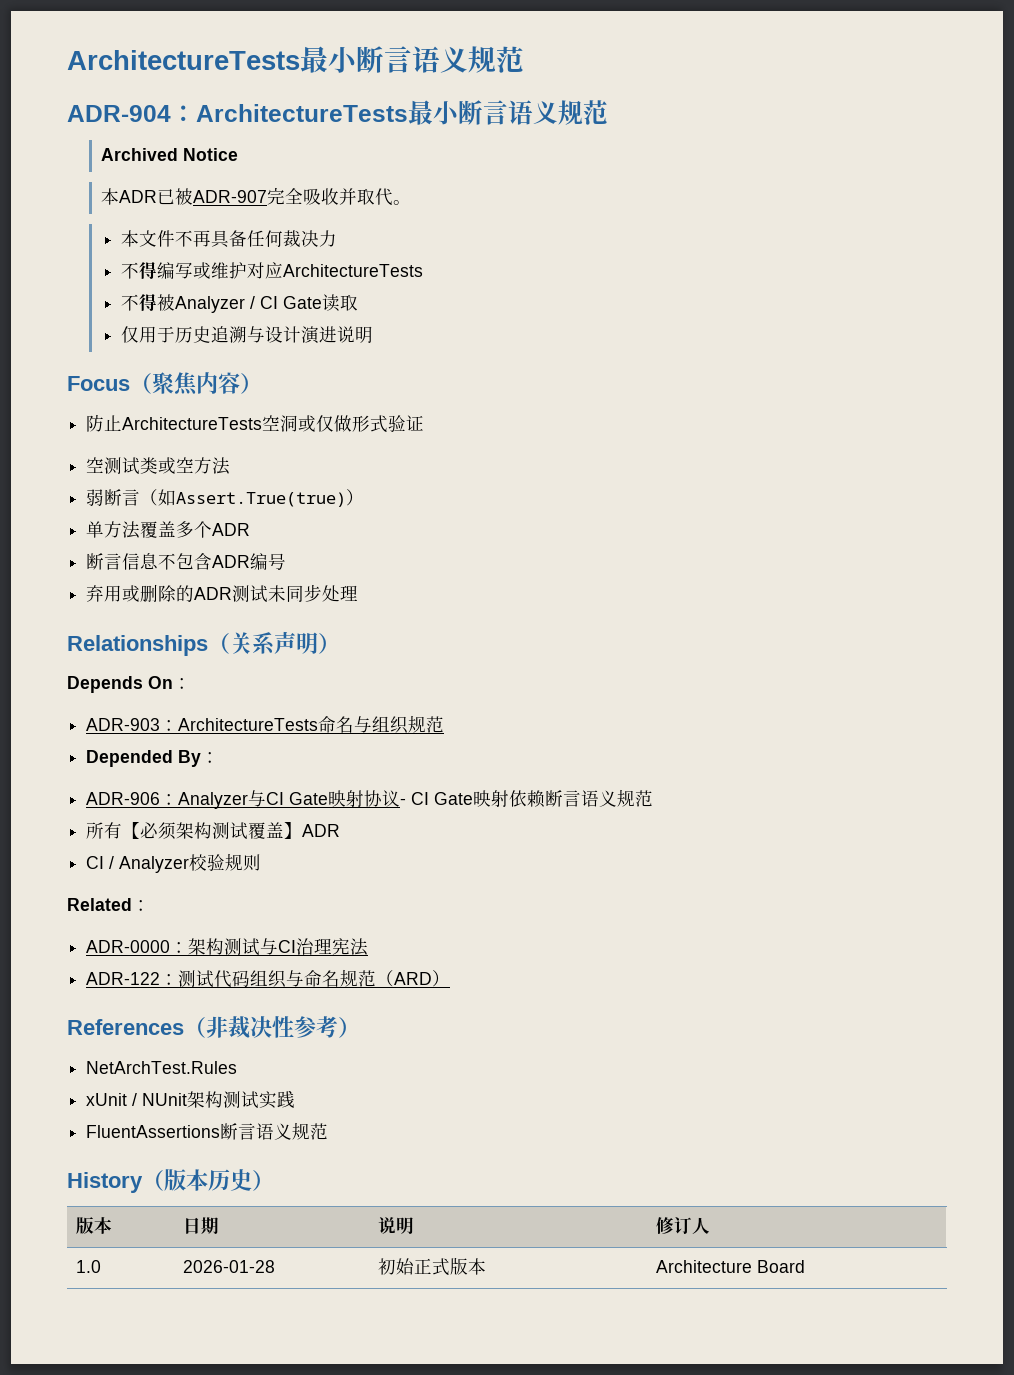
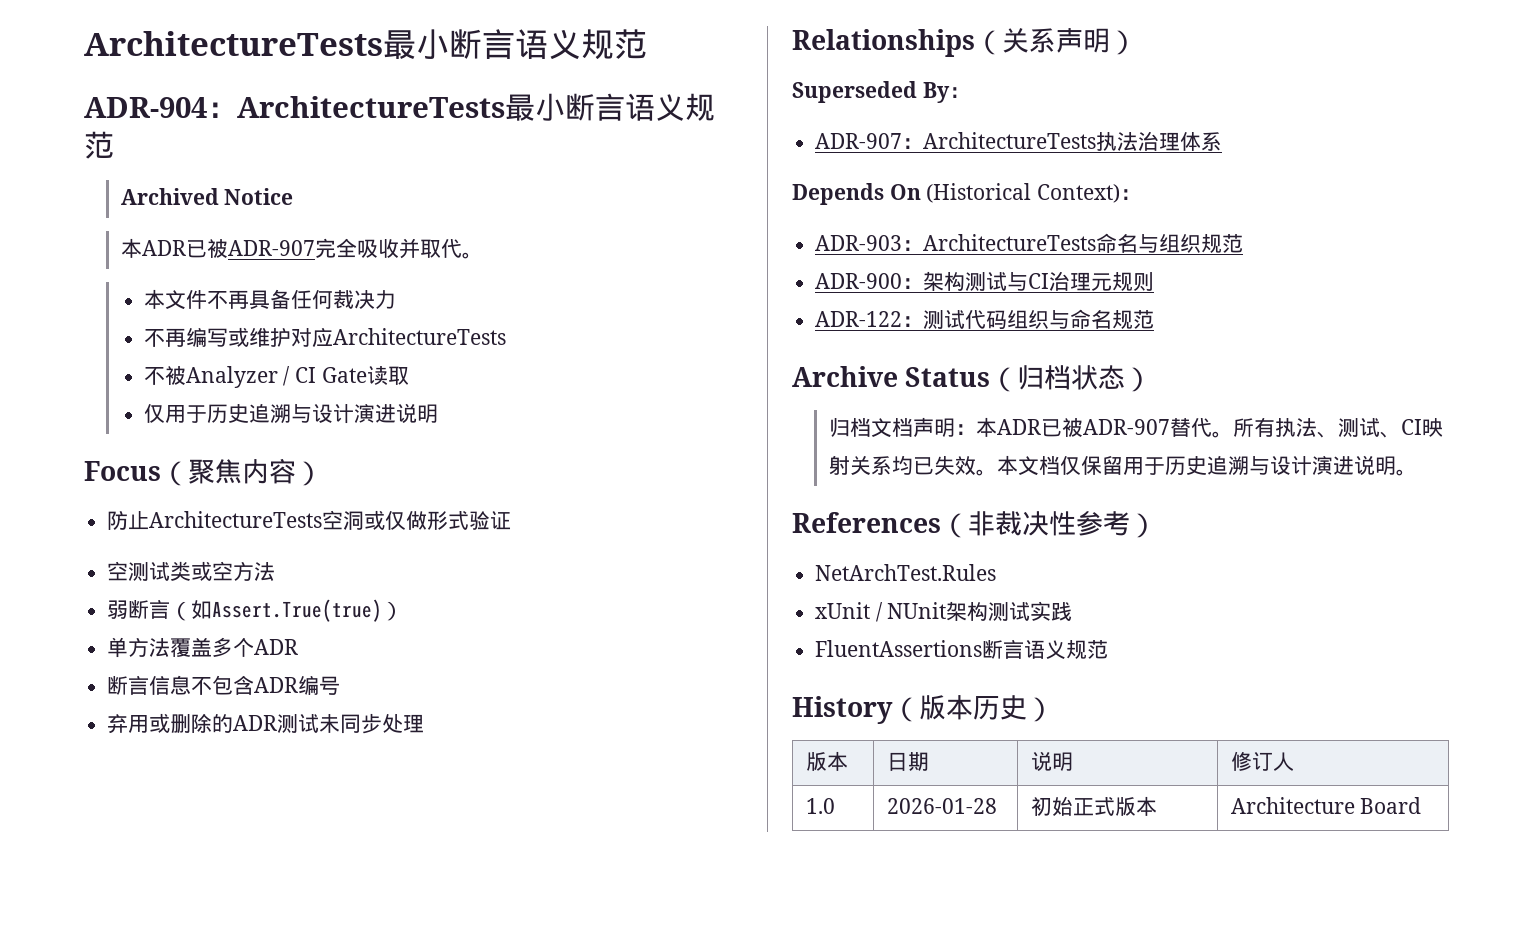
- 不得编写或维护对应ArchitectureTests
+ 不再编写或维护对应ArchitectureTests
- 不得被Analyzer / CI Gate读取
+ 不被Analyzer / CI Gate读取
+ Superseded By：
+ ADR-907：ArchitectureTests执法治理体系
- Depends On：
+ Depends On (Historical Context)：
- Depended By：
- ADR-906：Analyzer与CI Gate映射协议- CI Gate映射依赖断言语义规范
- 所有【必须架构测试覆盖】ADR
- CI / Analyzer校验规则
- Related：
- ADR-0000：架构测试与CI治理宪法
+ ADR-900：架构测试与CI治理元规则
- ADR-122：测试代码组织与命名规范（ARD）
+ ADR-122：测试代码组织与命名规范
+ Archive Status（归档状态）
+ 归档文档声明：本ADR已被ADR-907替代。所有执法、测试、CI映射关系均已失效。本文档仅保留用于历史追溯与设计演进说明。

